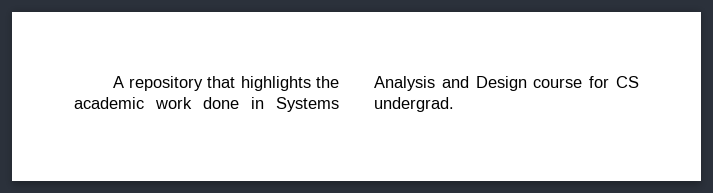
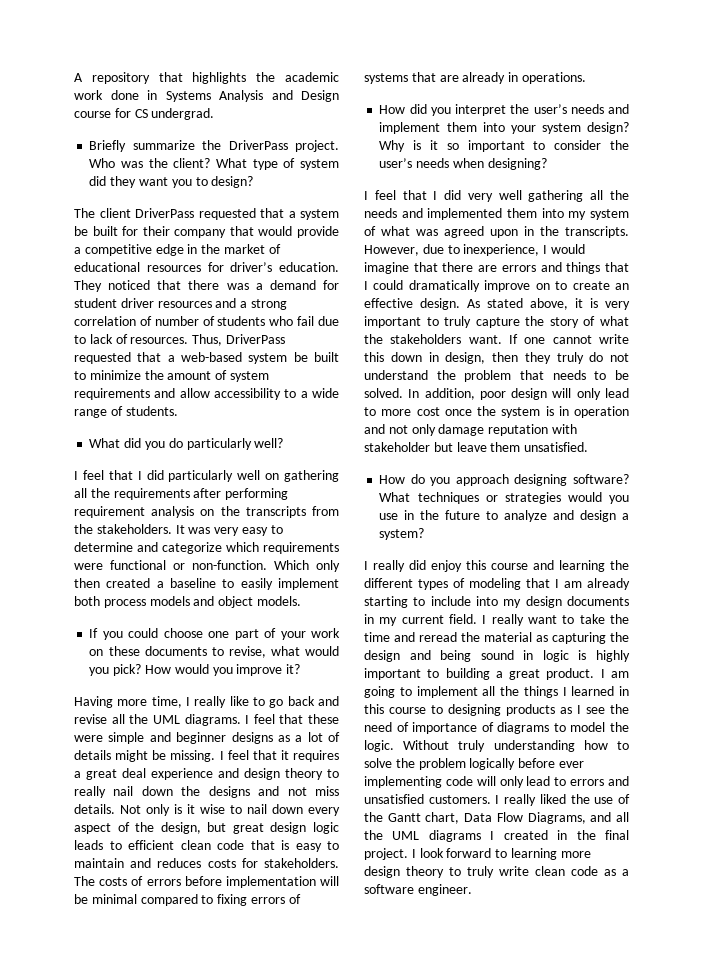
+ Briefly summarize the DriverPass project. Who was the client? What type of system did they want you to design?
+ The client DriverPass requested that a system be built for their company that would provide a competitive edge in the market of educational resources for driver’s education. They noticed that there was a demand for student driver resources and a strong correlation of number of students who fail due to lack of resources. Thus, DriverPass requested that a web-based system be built to minimize the amount of system requirements and allow accessibility to a wide range of students.
+ What did you do particularly well?
+ I feel that I did particularly well on gathering all the requirements after performing requirement analysis on the transcripts from the stakeholders. It was very easy to determine and categorize which requirements were functional or non-function. Which only then created a baseline to easily implement both process models and object models.
+ If you could choose one part of your work on these documents to revise, what would you pick? How would you improve it?
+ Having more time, I really like to go back and revise all the UML diagrams. I feel that these were simple and beginner designs as a lot of details might be missing. I feel that it requires a great deal experience and design theory to really nail down the designs and not miss details. Not only is it wise to nail down every aspect of the design, but great design logic leads to efficient clean code that is easy to maintain and reduces costs for stakeholders. The costs of errors before implementation will be minimal compared to fixing errors of systems that are already in operations.
+ How did you interpret the user’s needs and implement them into your system design? Why is it so important to consider the user’s needs when designing?
+ I feel that I did very well gathering all the needs and implemented them into my system of what was agreed upon in the transcripts. However, due to inexperience, I would imagine that there are errors and things that I could dramatically improve on to create an effective design. As stated above, it is very important to truly capture the story of what the stakeholders want. If one cannot write this down in design, then they truly do not understand the problem that needs to be solved. In addition, poor design will only lead to more cost once the system is in operation and not only damage reputation with stakeholder but leave them unsatisfied.
+ How do you approach designing software? What techniques or strategies would you use in the future to analyze and design a system?
+ I really did enjoy this course and learning the different types of modeling that I am already starting to include into my design documents in my current field. I really want to take the time and reread the material as capturing the design and being sound in logic is highly important to building a great product. I am going to implement all the things I learned in this course to designing products as I see the need of importance of diagrams to model the logic. Without truly understanding how to solve the problem logically before ever implementing code will only lead to errors and unsatisfied customers. I really liked the use of the Gantt chart, Data Flow Diagrams, and all the UML diagrams I created in the final project. I look forward to learning more design theory to truly write clean code as a software engineer.

